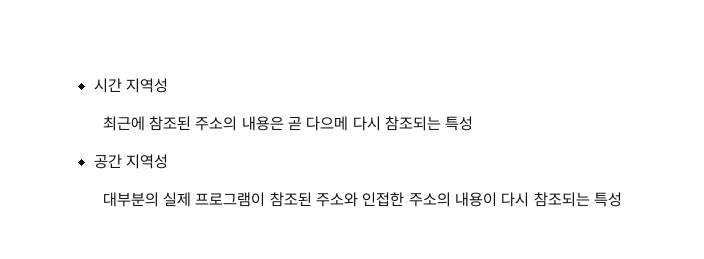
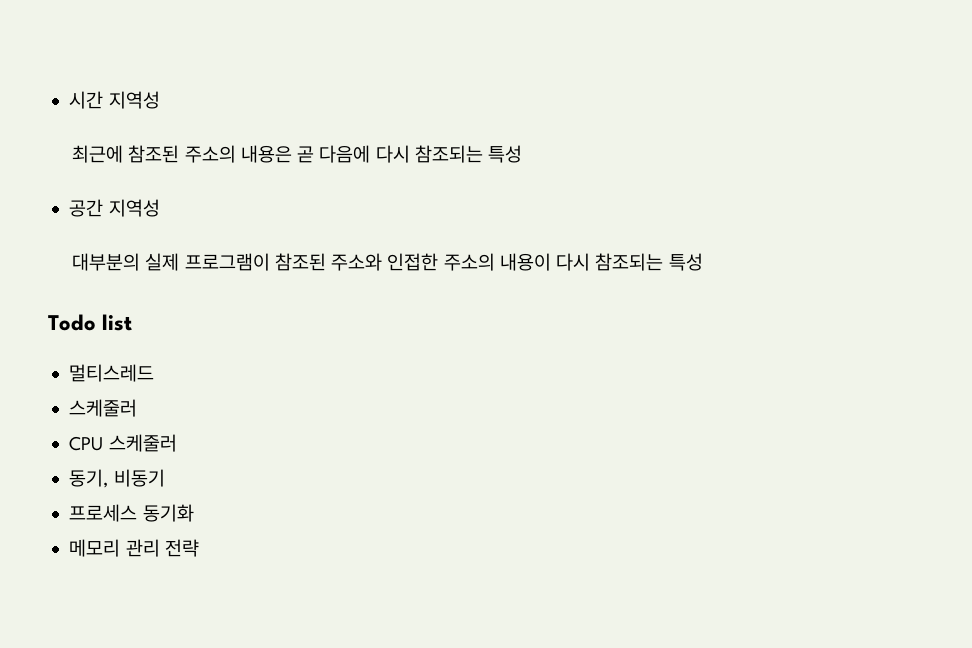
- 최근에 참조된 주소의 내용은 곧 다으메 다시 참조되는 특성
+ 최근에 참조된 주소의 내용은 곧 다음에 다시 참조되는 특성
+ Todo list
+ 멀티스레드
+ 스케줄러
+ CPU 스케줄러
+ 동기, 비동기
+ 프로세스 동기화
+ 메모리 관리 전략

